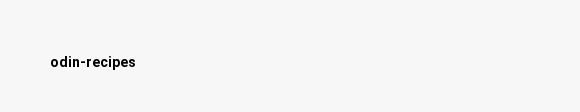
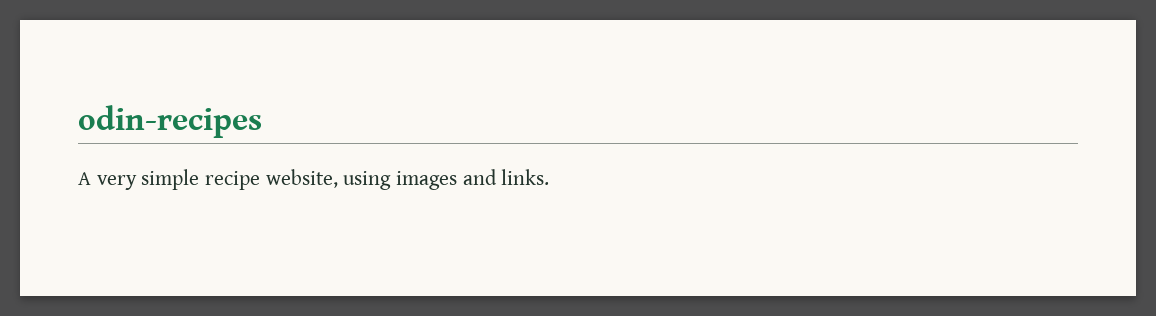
+ A very simple recipe website, using images and links.

